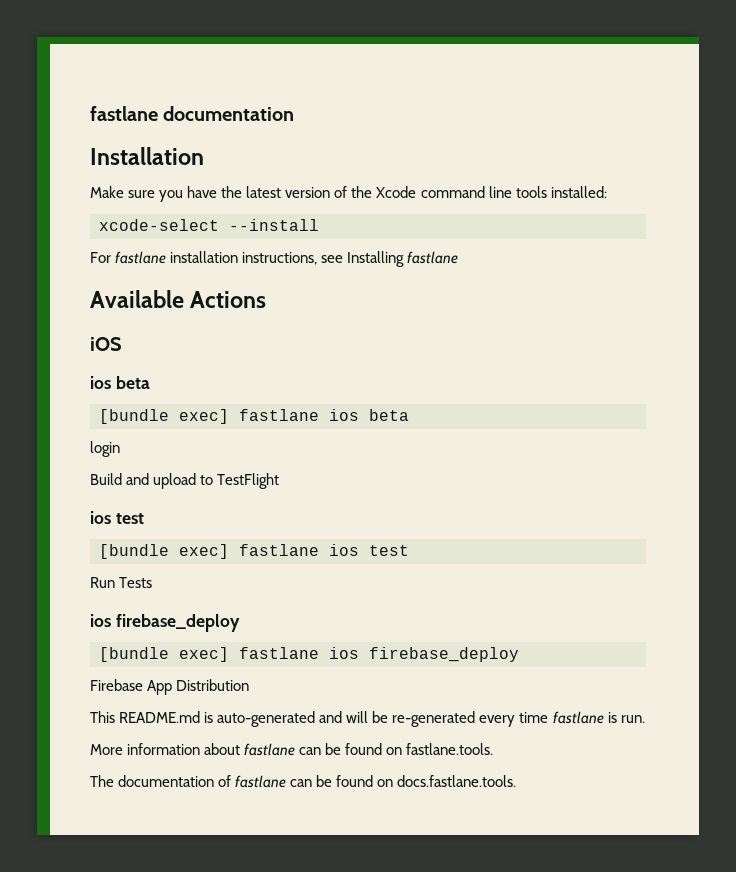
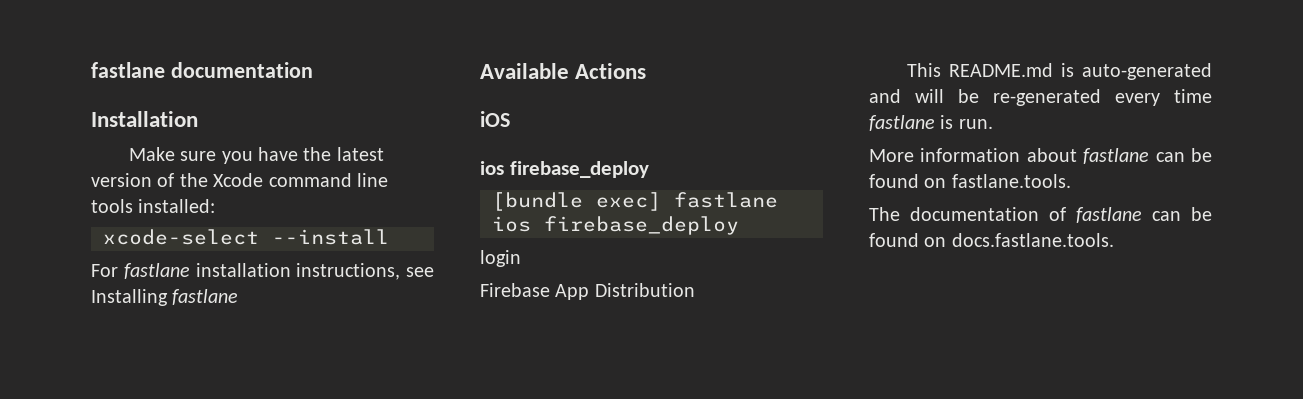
  iOS
- ios beta
- [bundle exec] fastlane ios beta
- login
- Build and upload to TestFlight
- ios test
- [bundle exec] fastlane ios test
- Run Tests
+ login

